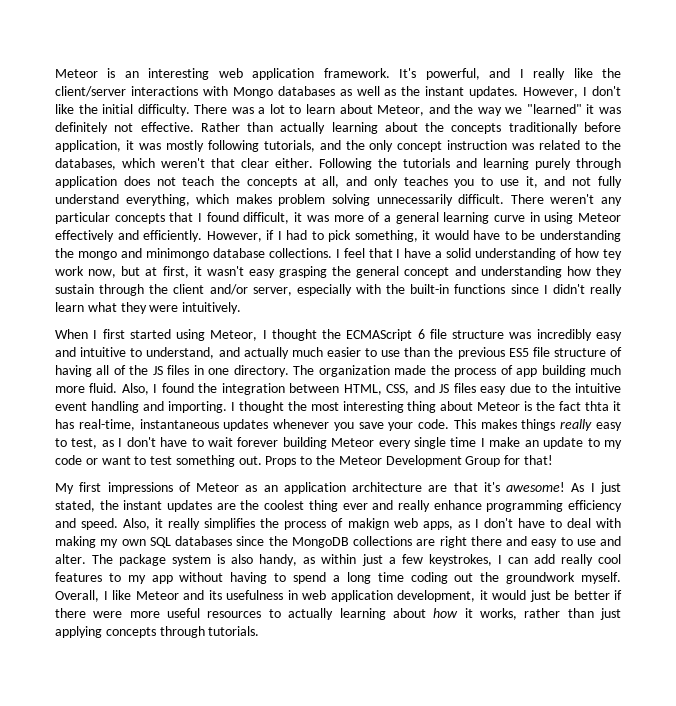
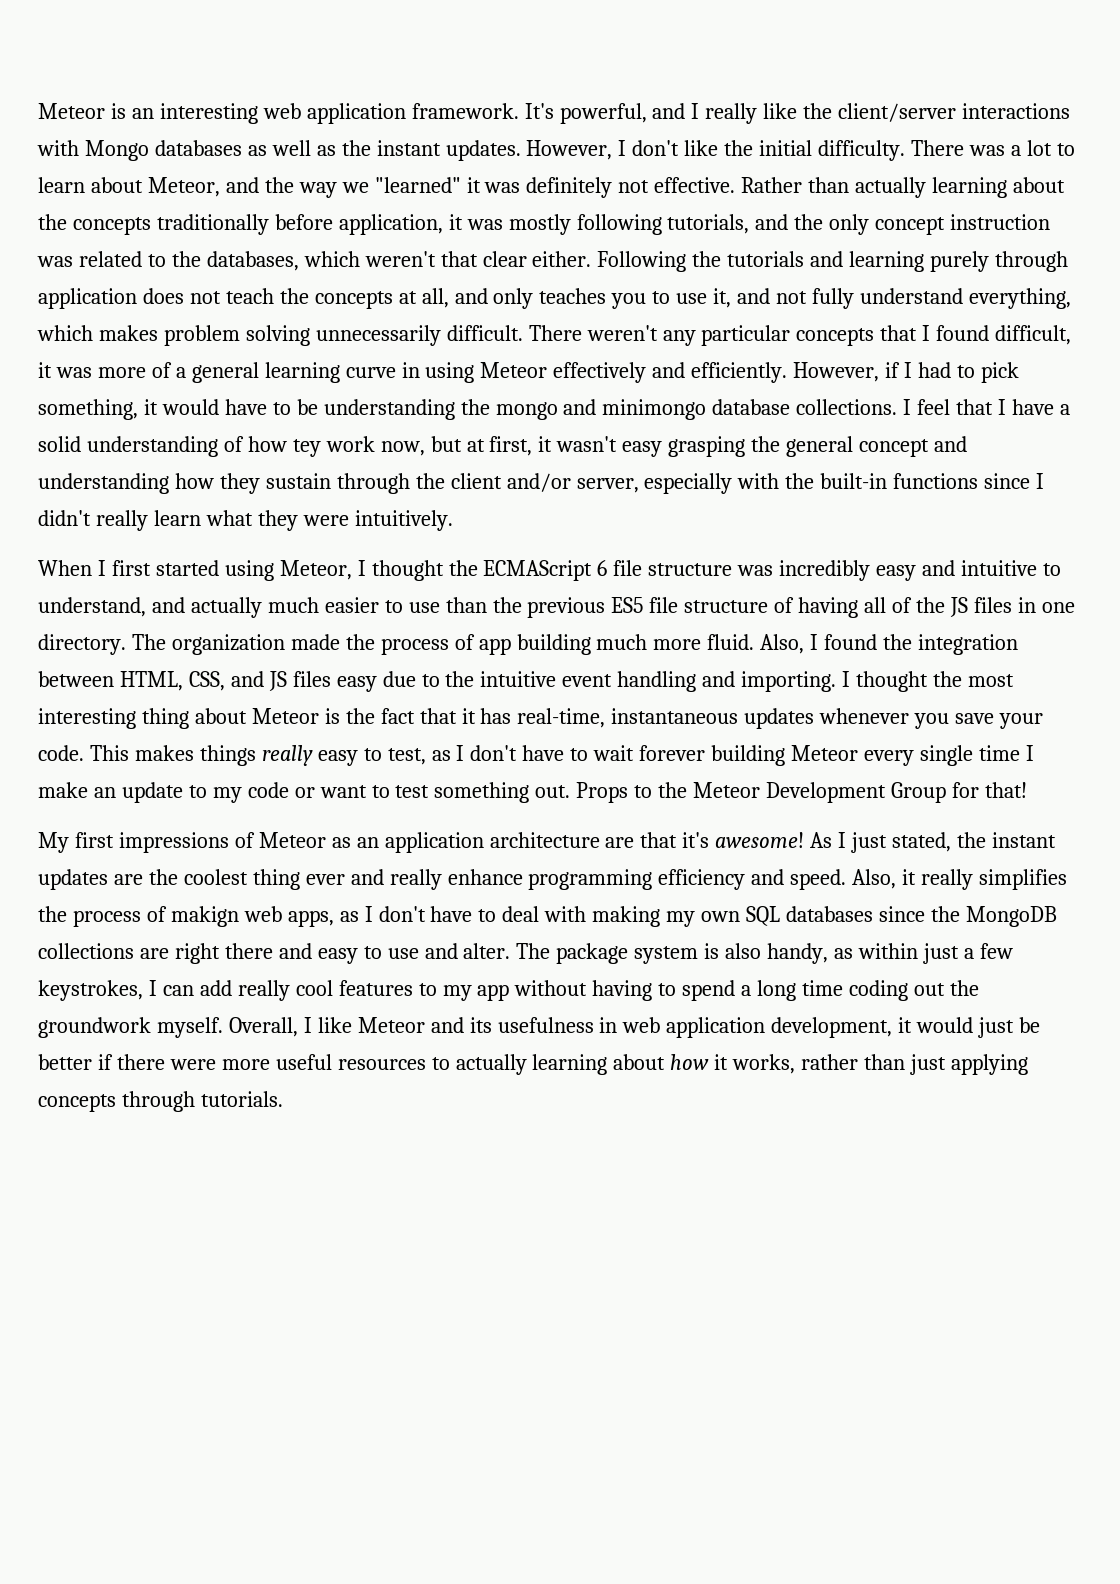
- I thought the most interesting thing about Meteor is the fact thta it has real-time, instantaneous updates whenever you save your code.
+ I thought the most interesting thing about Meteor is the fact that it has real-time, instantaneous updates whenever you save your code.

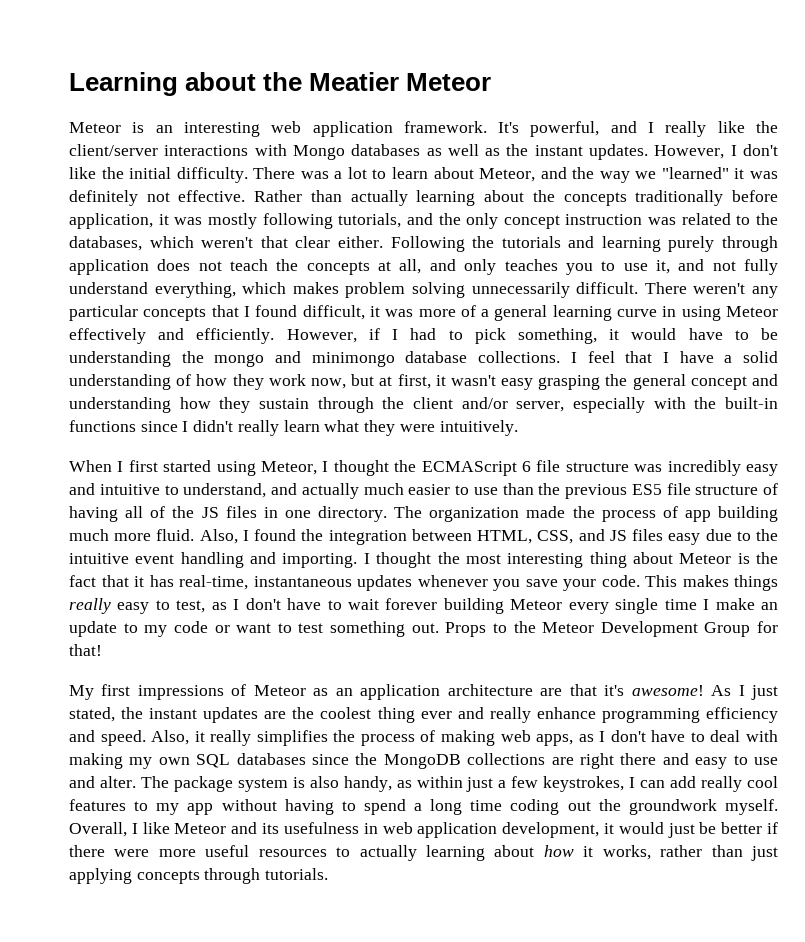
+ Learning about the Meatier Meteor
- I feel that I have a solid understanding of how tey work now, but at first, it wasn't easy grasping the general concept and understanding how they sustain through the client and/or server, especially with the built-in functions since I didn't really learn what they were intuitively.
+ I feel that I have a solid understanding of how they work now, but at first, it wasn't easy grasping the general concept and understanding how they sustain through the client and/or server, especially with the built-in functions since I didn't really learn what they were intuitively.
- Also, it really simplifies the process of makign web apps, as I don't have to deal with making my own SQL databases since the MongoDB collections are right there and easy to use and alter.
+ Also, it really simplifies the process of making web apps, as I don't have to deal with making my own SQL databases since the MongoDB collections are right there and easy to use and alter.

